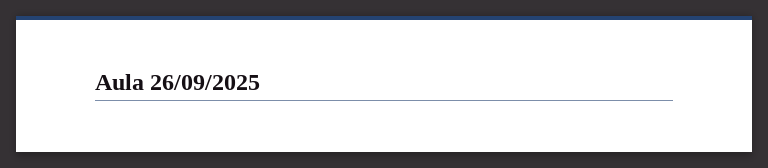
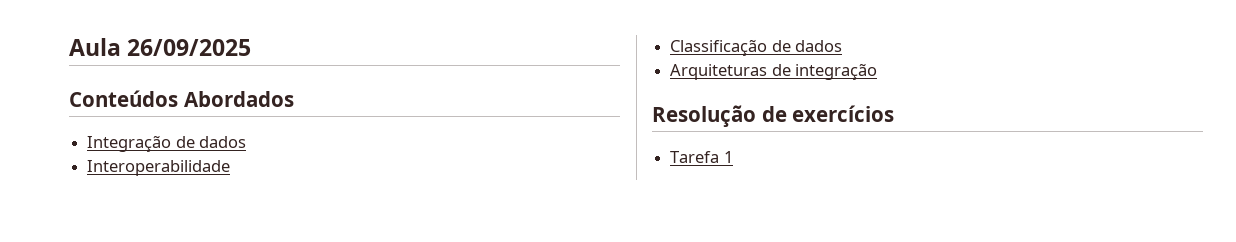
+ Conteúdos Abordados
+ Integração de dados
+ Interoperabilidade
+ Classificação de dados
+ Arquiteturas de integração
+ Resolução de exercícios
+ Tarefa 1

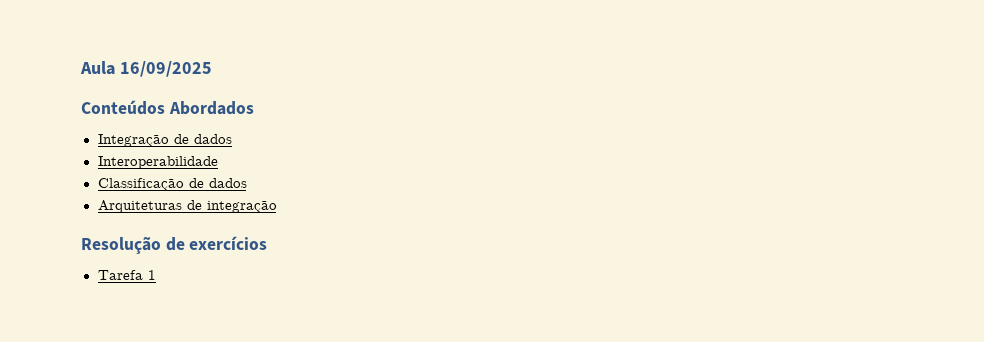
- Aula 26/09/2025
+ Aula 16/09/2025

